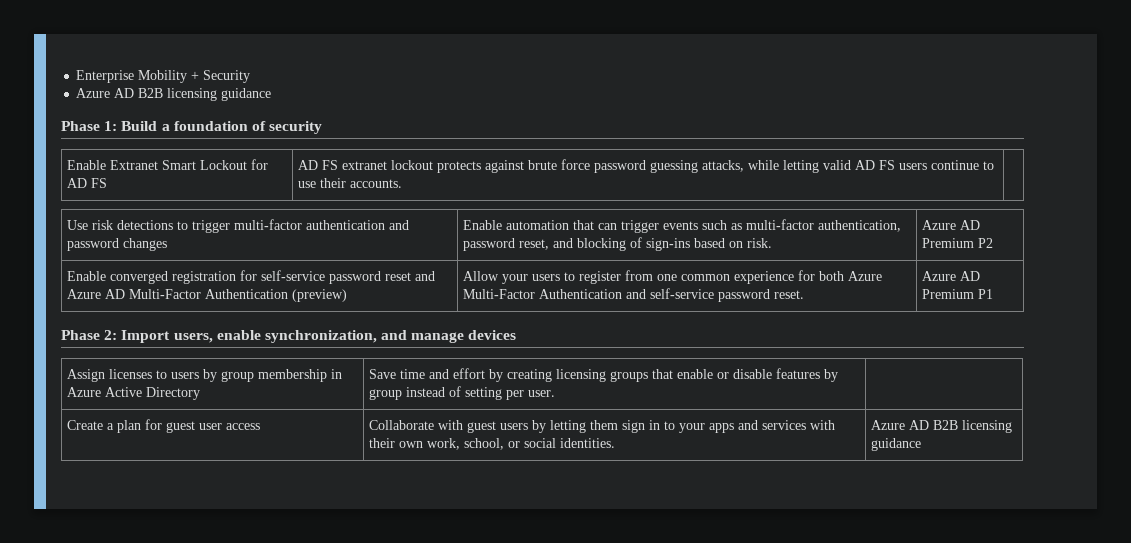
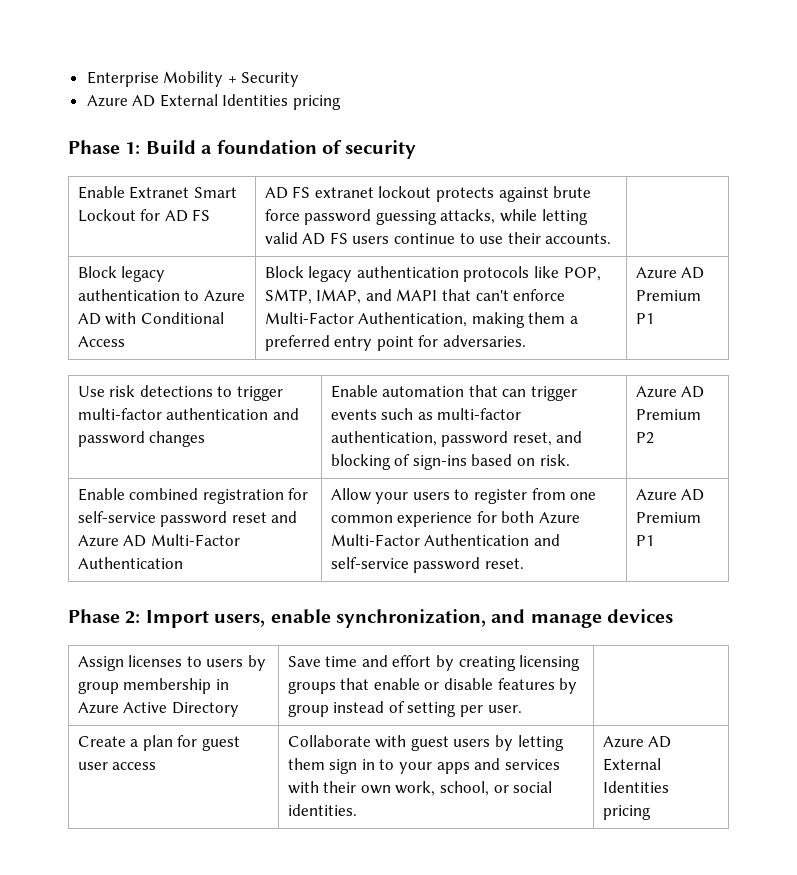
  Enterprise Mobility + Security
- Azure AD B2B licensing guidance
+ Azure AD External Identities pricing
+ Block legacy authentication to Azure AD with Conditional Access | Block legacy authentication protocols like POP, SMTP, IMAP, and MAPI that can't enforce Multi-Factor Authentication, making them a preferred entry point for adversaries. | Azure AD Premium P1
- Enable converged registration for self-service password reset and Azure AD Multi-Factor Authentication (preview) | Allow your users to register from one common experience for both Azure Multi-Factor Authentication and self-service password reset. | Azure AD Premium P1
+ Enable combined registration for self-service password reset and Azure AD Multi-Factor Authentication | Allow your users to register from one common experience for both Azure Multi-Factor Authentication and self-service password reset. | Azure AD Premium P1
- Create a plan for guest user access | Collaborate with guest users by letting them sign in to your apps and services with their own work, school, or social identities. | Azure AD B2B licensing guidance
+ Create a plan for guest user access | Collaborate with guest users by letting them sign in to your apps and services with their own work, school, or social identities. | Azure AD External Identities pricing

